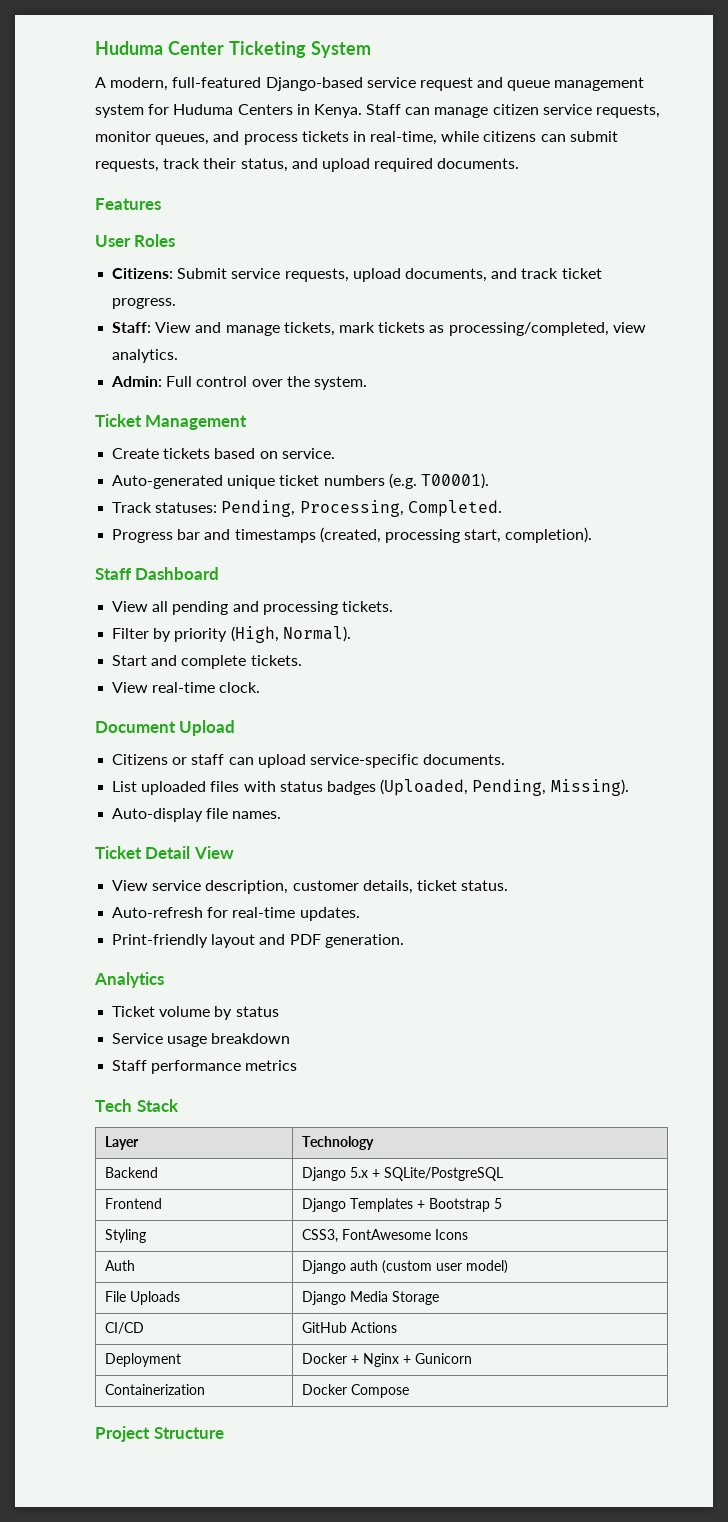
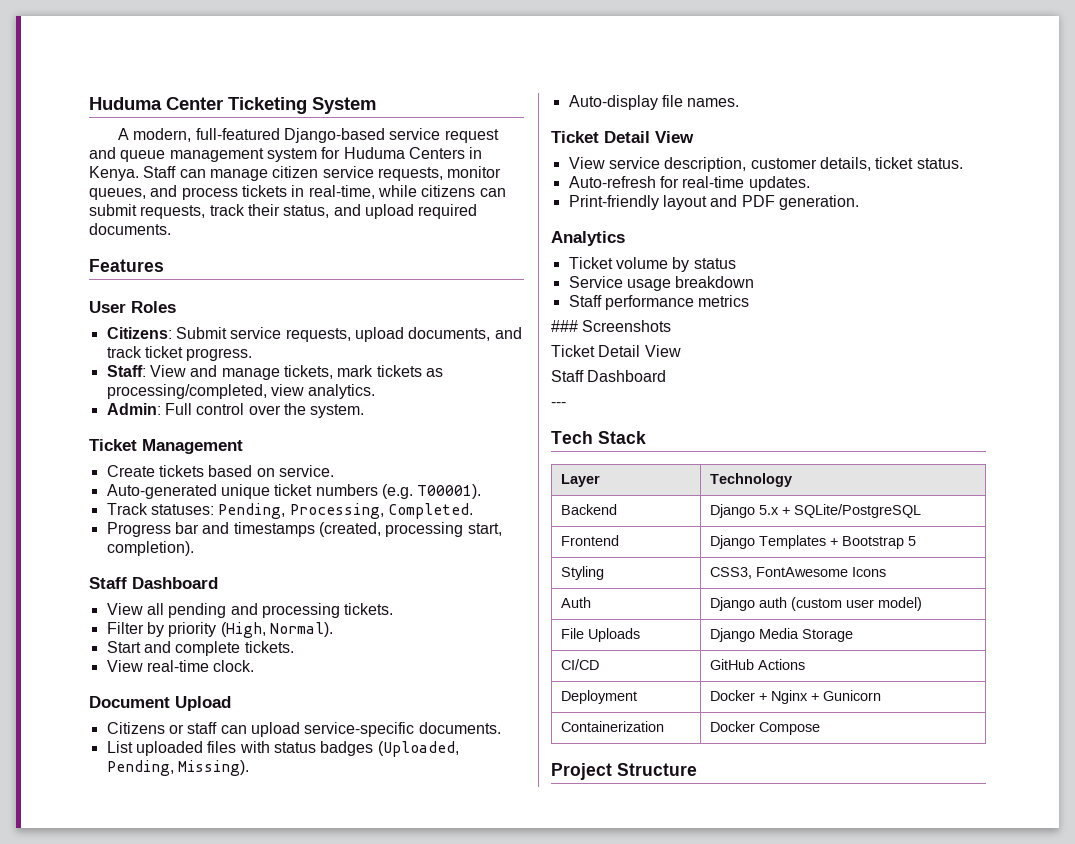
+ ### Screenshots
+ Ticket Detail View
+ Staff Dashboard
+ ---

